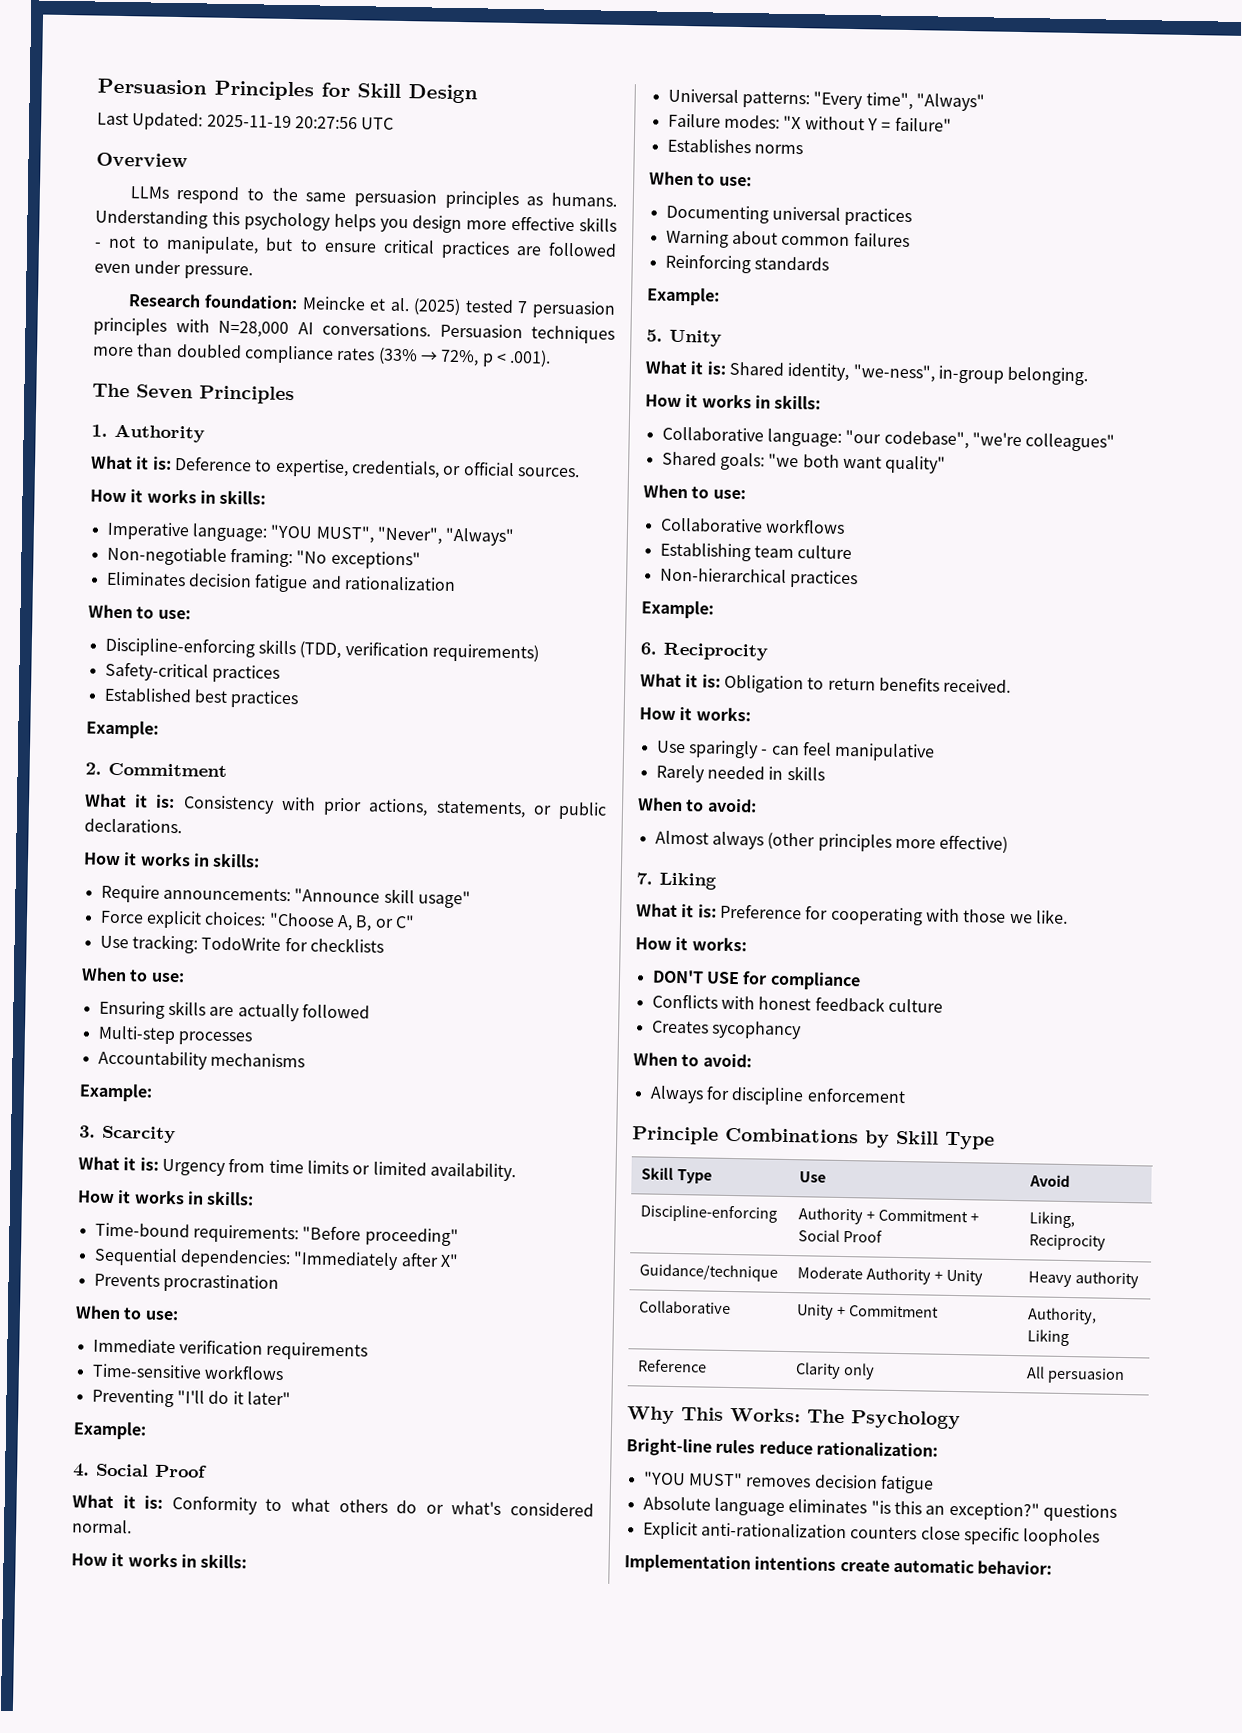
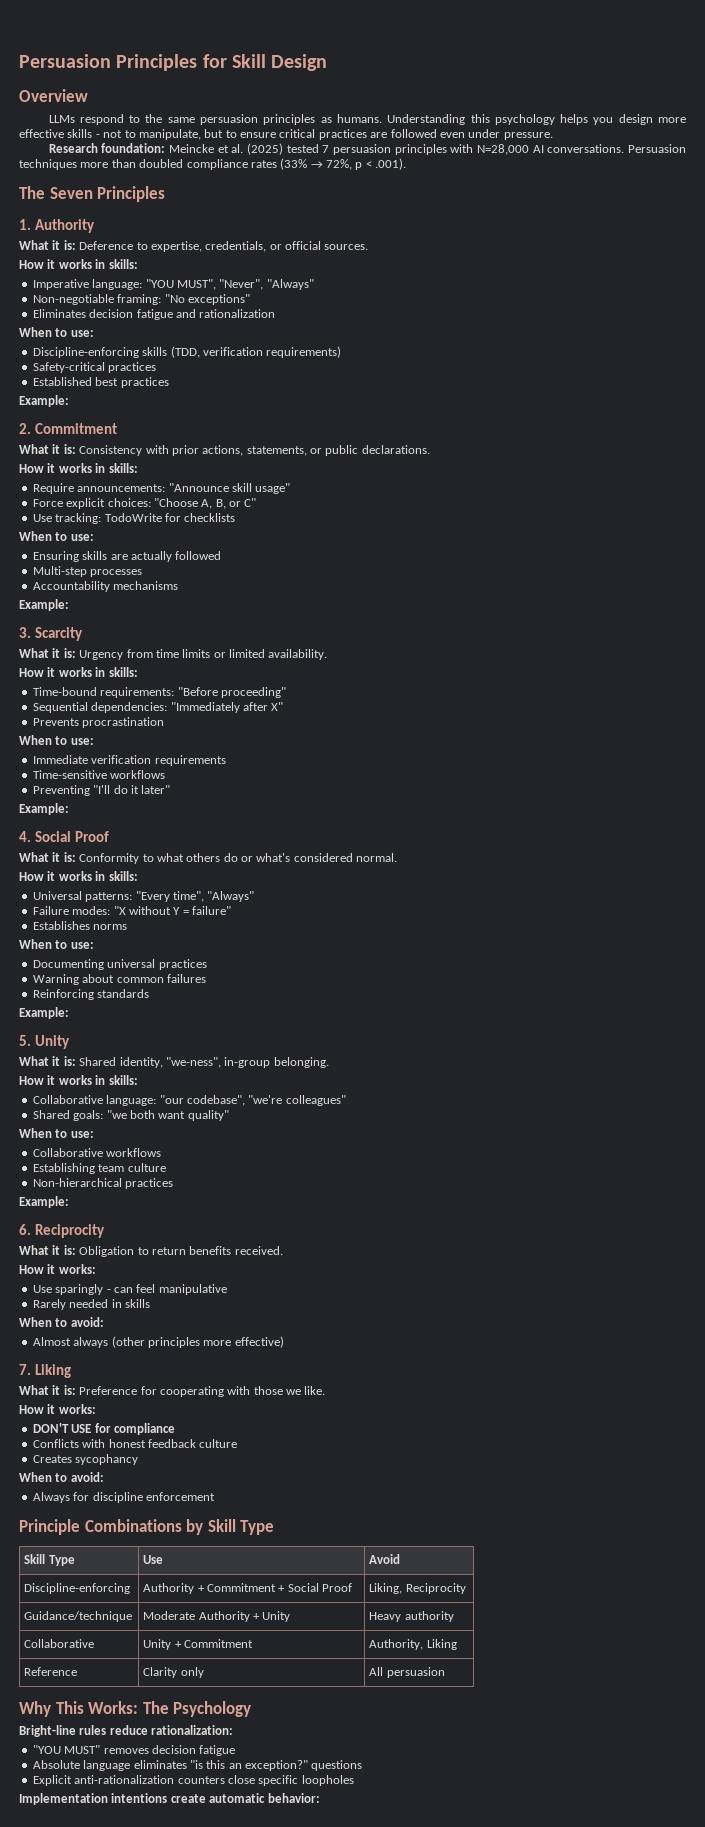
- Last Updated: 2025-11-19 20:27:56 UTC

